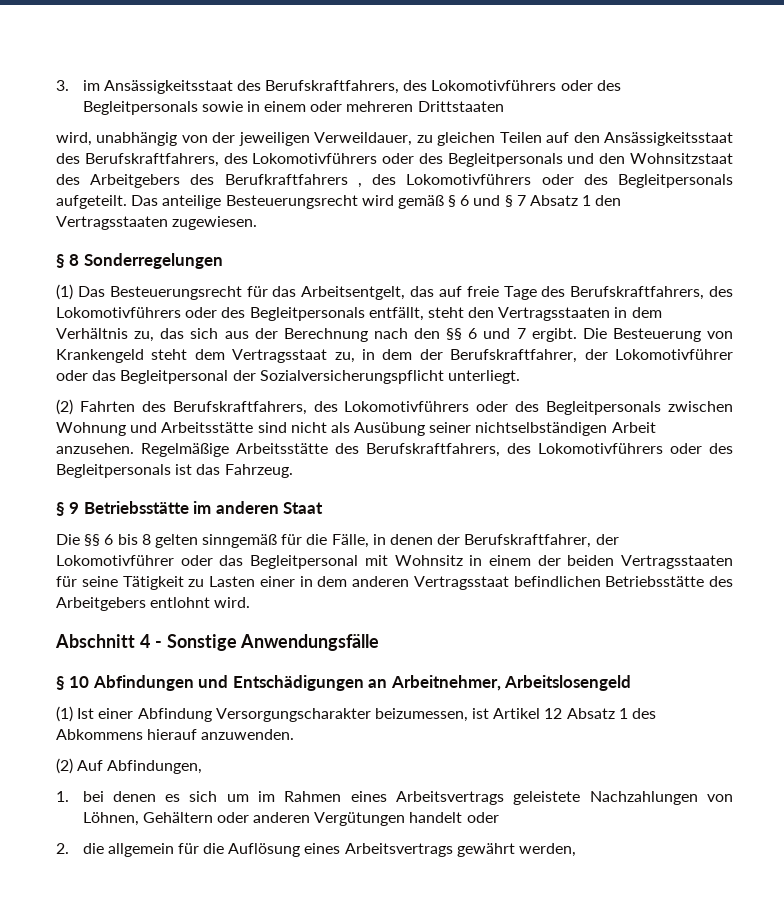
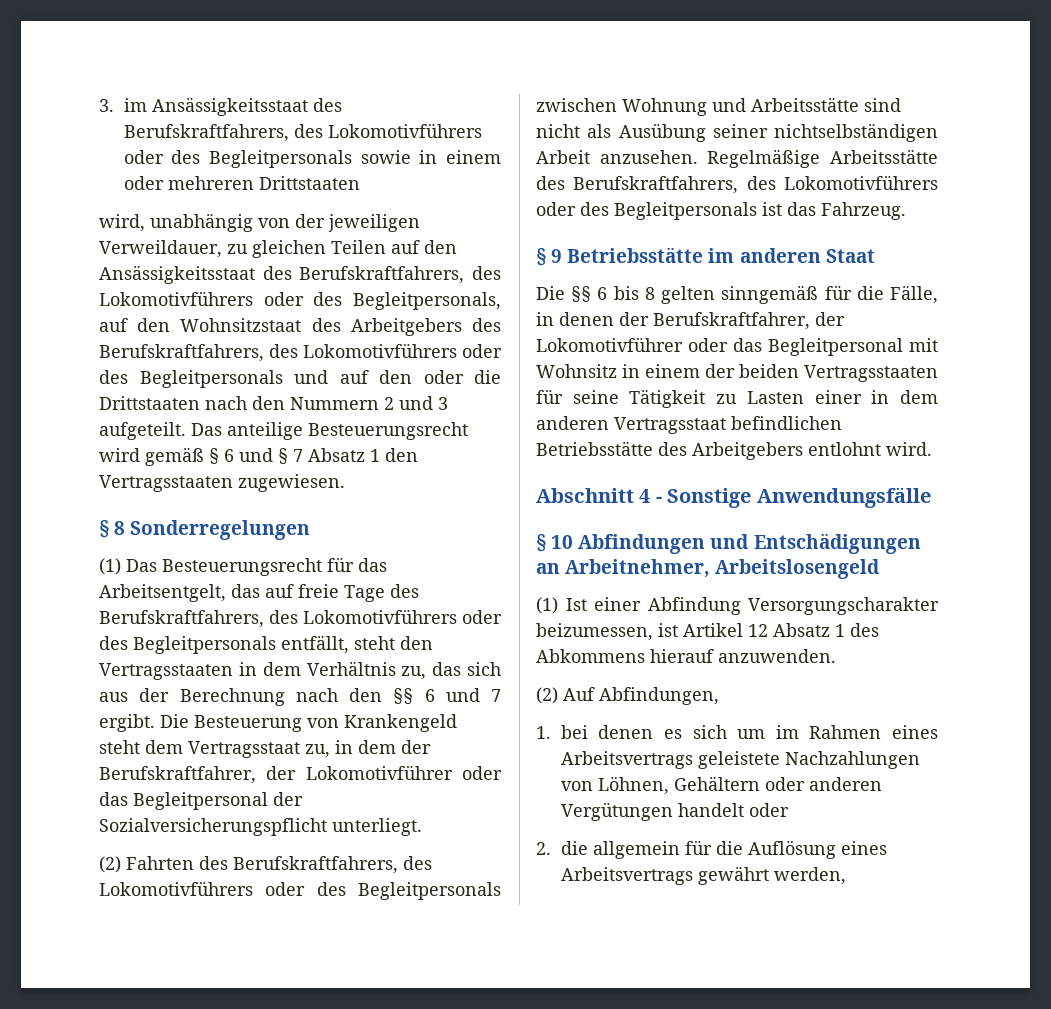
- wird, unabhängig von der jeweiligen Verweildauer, zu gleichen Teilen auf den Ansässigkeitsstaat des Berufskraftfahrers, des Lokomotivführers oder des Begleitpersonals und den Wohnsitzstaat des Arbeitgebers des Berufkraftfahrers , des Lokomotivführers oder des Begleitpersonals aufgeteilt.
+ wird, unabhängig von der jeweiligen Verweildauer, zu gleichen Teilen auf den Ansässigkeitsstaat des Berufskraftfahrers, des Lokomotivführers oder des Begleitpersonals, auf den Wohnsitzstaat des Arbeitgebers des Berufskraftfahrers, des Lokomotivführers oder des Begleitpersonals und auf den oder die Drittstaaten nach den Nummern 2 und 3 aufgeteilt.

